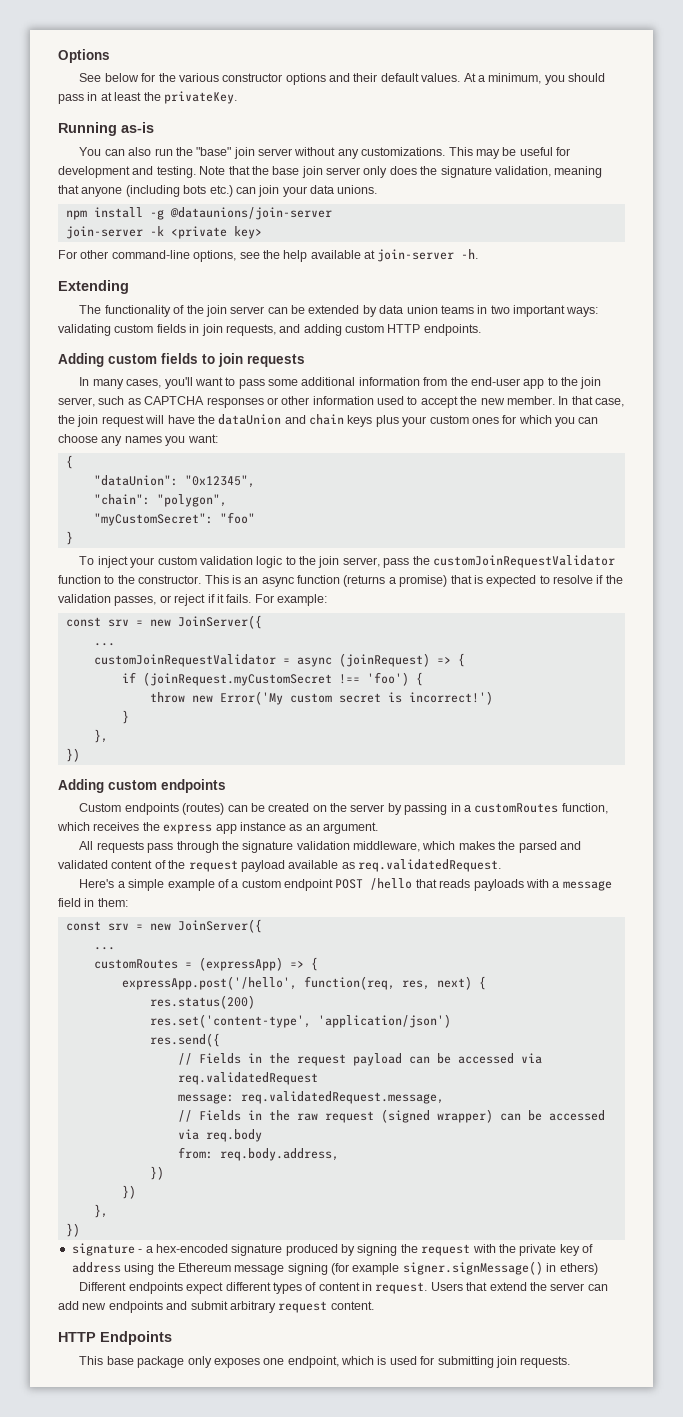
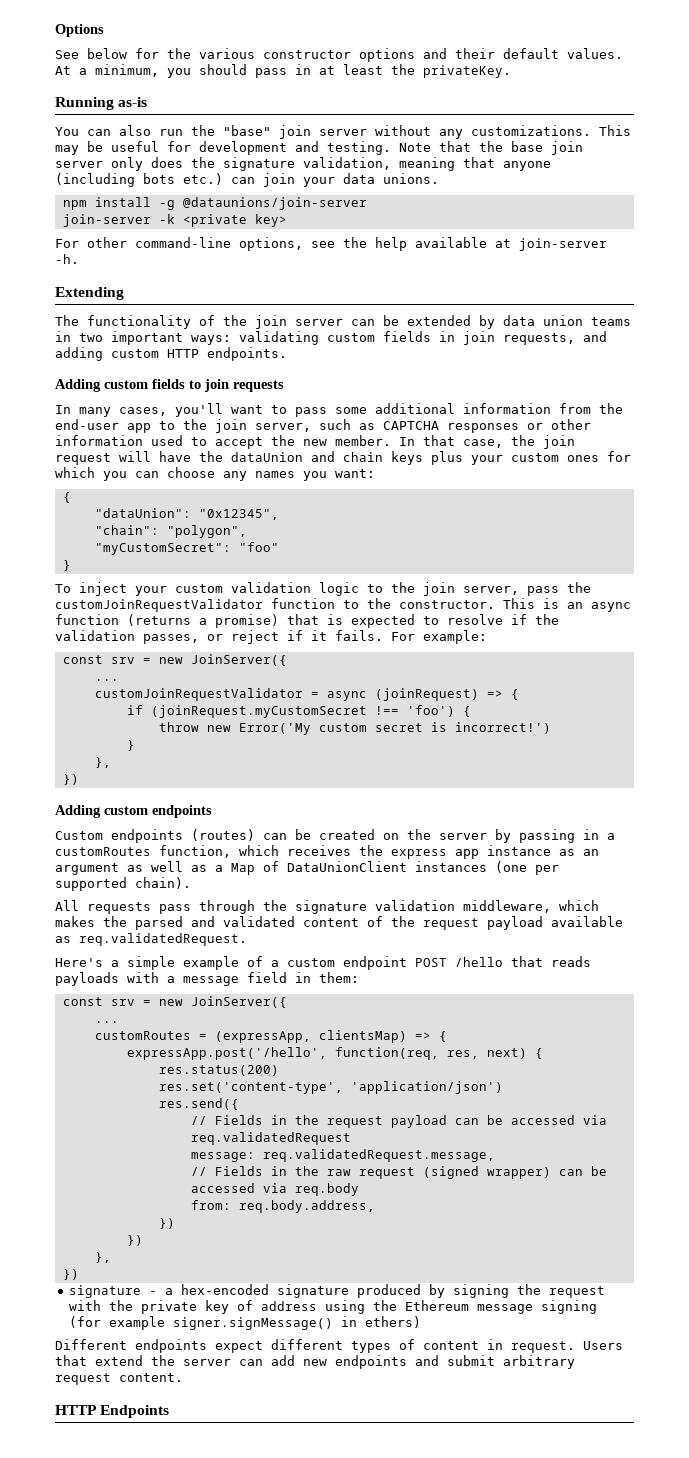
- Custom endpoints (routes) can be created on the server by passing in a customRoutes function, which receives the express app instance as an argument.
+ Custom endpoints (routes) can be created on the server by passing in a customRoutes function, which receives the express app instance as an argument as well as a Map of DataUnionClient instances (one per supported chain).
- customRoutes = (expressApp) => {
+ customRoutes = (expressApp, clientsMap) => {
- This base package only exposes one endpoint, which is used for submitting join requests.

